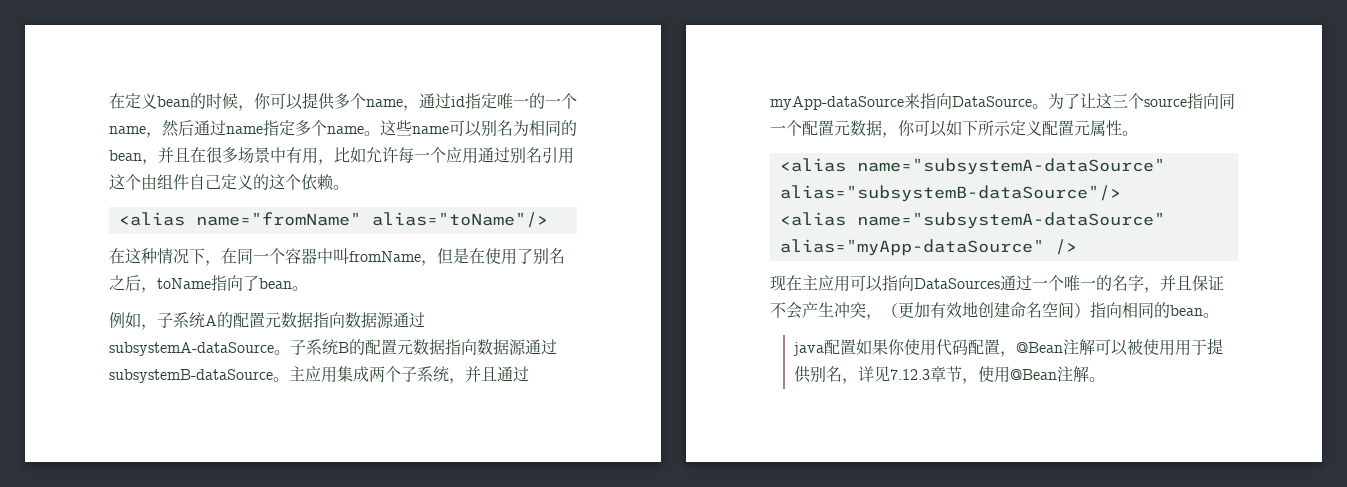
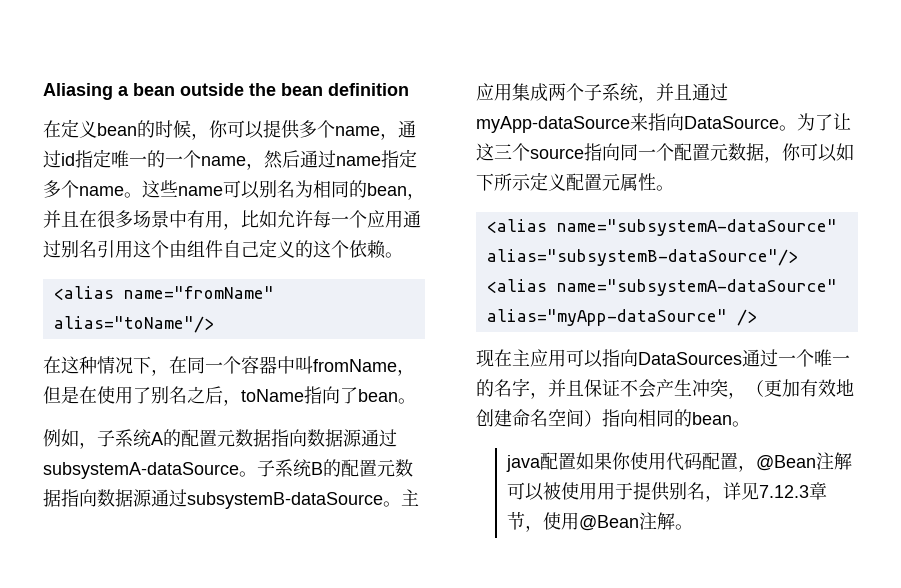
+ Aliasing a bean outside the bean definition

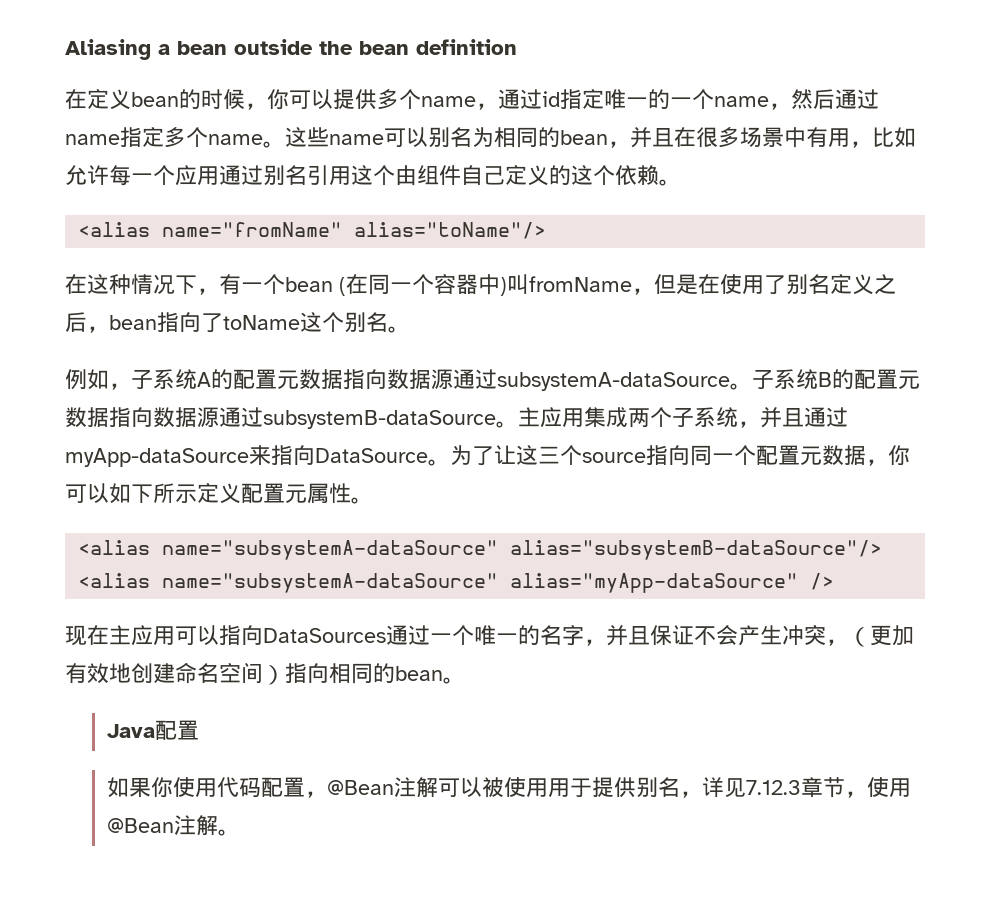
- 在这种情况下，在同一个容器中叫fromName，但是在使用了别名之后，toName指向了bean。
+ 在这种情况下，有一个bean (在同一个容器中)叫fromName，但是在使用了别名定义之后，bean指向了toName这个别名。
- java配置如果你使用代码配置，@Bean注解可以被使用用于提供别名，详见7.12.3章节，使用@Bean注解。
+ Java配置
+ 如果你使用代码配置，@Bean注解可以被使用用于提供别名，详见7.12.3章节，使用@Bean注解。

